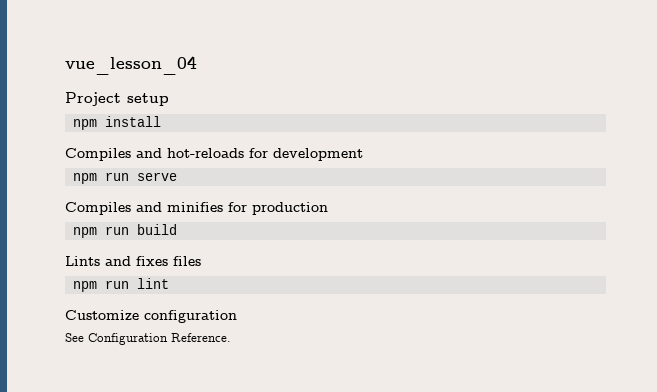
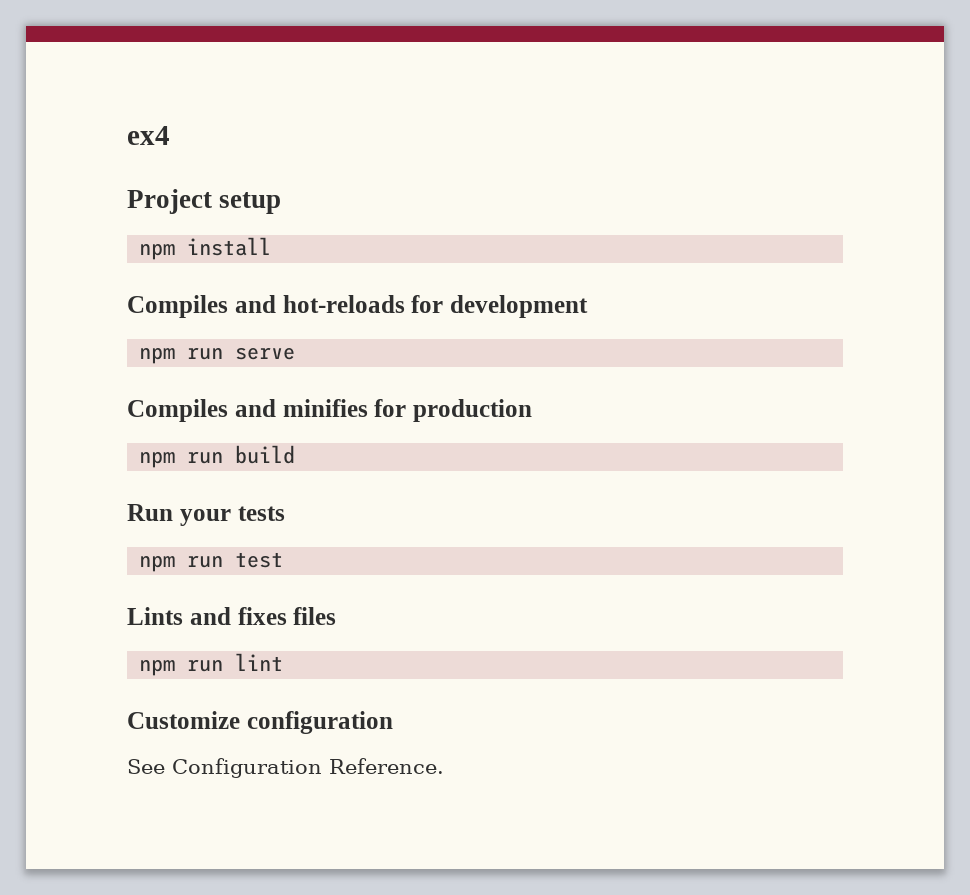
- vue_lesson_04
+ ex4
+ Run your tests
+ npm run test

